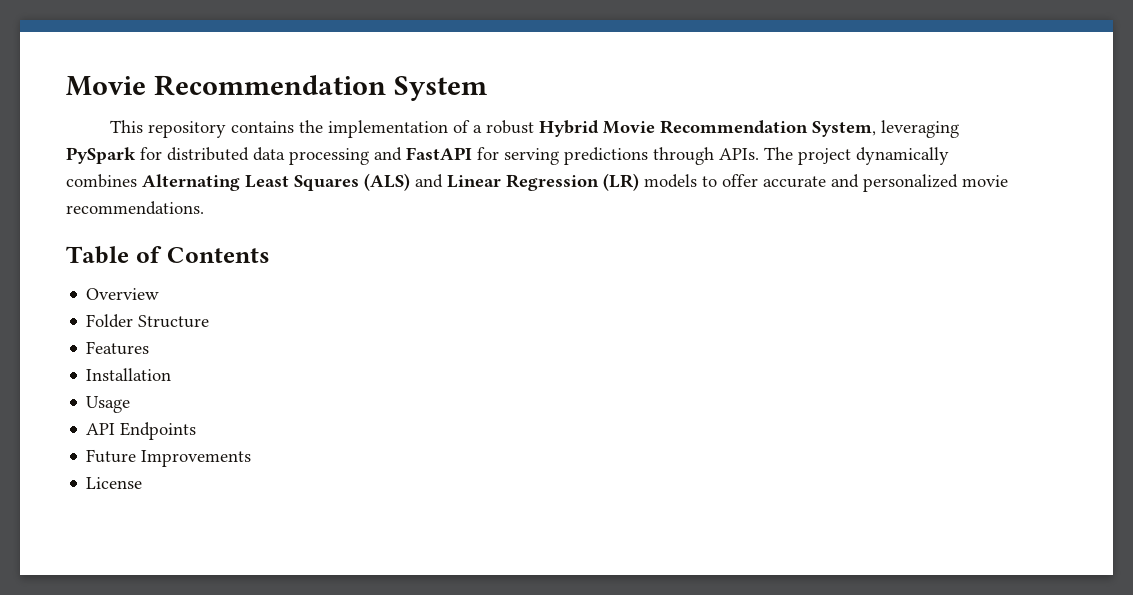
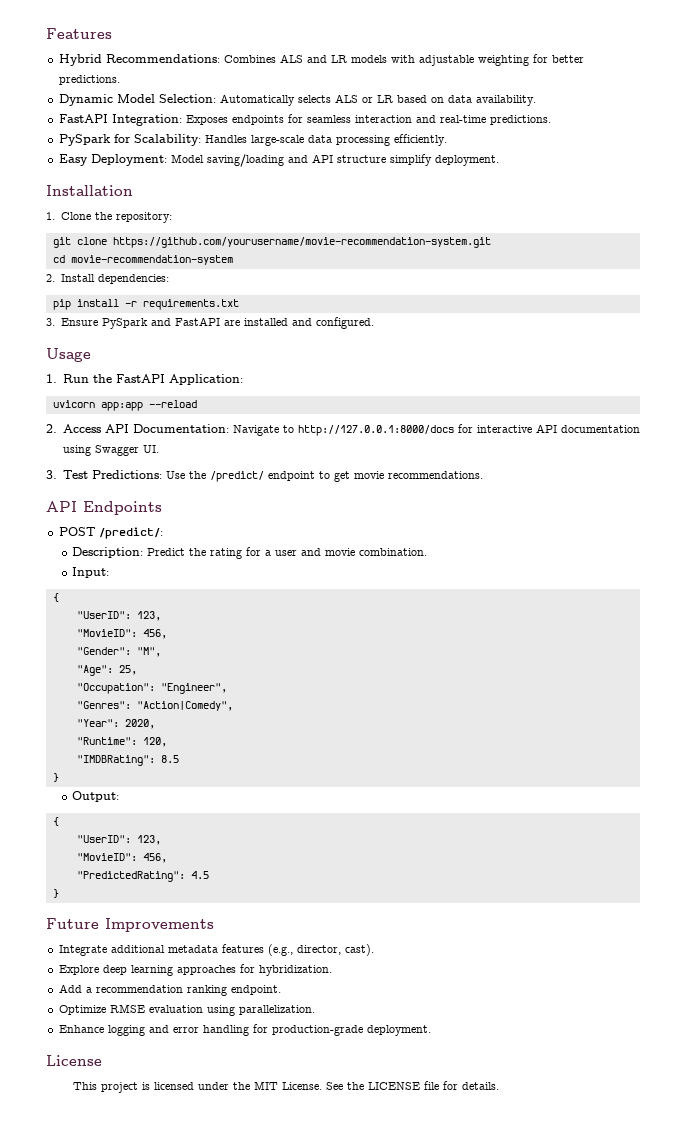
- Movie Recommendation System
- This repository contains the implementation of a robust Hybrid Movie Recommendation System, leveraging PySpark for distributed data processing and FastAPI for serving predictions through APIs. The project dynamically combines Alternating Least Squares (ALS) and Linear Regression (LR) models to offer accurate and personalized movie recommendations.
- Table of Contents
- Overview
- Folder Structure
  Features
+ Hybrid Recommendations: Combines ALS and LR models with adjustable weighting for better predictions.
+ Dynamic Model Selection: Automatically selects ALS or LR based on data availability.
+ FastAPI Integration: Exposes endpoints for seamless interaction and real-time predictions.
+ PySpark for Scalability: Handles large-scale data processing efficiently.
+ Easy Deployment: Model saving/loading and API structure simplify deployment.
  Installation
+ 1. Clone the repository:
+ git clone https://github.com/yourusername/movie-recommendation-system.git
+ cd movie-recommendation-system
+ 2. Install dependencies:
+ pip install -r requirements.txt
+ 3. Ensure PySpark and FastAPI are installed and configured.
  Usage
+ 1. Run the FastAPI Application:
+ uvicorn app:app --reload
+ 2. Access API Documentation: Navigate to http://127.0.0.1:8000/docs for interactive API documentation using Swagger UI.
+ 3. Test Predictions: Use the /predict/ endpoint to get movie recommendations.
  API Endpoints
+ POST /predict/:
+ Description: Predict the rating for a user and movie combination.
+ Input:
+ {
+ "UserID": 123,
+ "MovieID": 456,
+ "Gender": "M",
+ "Age": 25,
+ "Occupation": "Engineer",
+ "Genres": "Action|Comedy",
+ "Year": 2020,
+ "Runtime": 120,
+ "IMDBRating": 8.5
+ }
+ Output:
+ {
+ "UserID": 123,
+ "MovieID": 456,
+ "PredictedRating": 4.5
+ }
  Future Improvements
+ Integrate additional metadata features (e.g., director, cast).
+ Explore deep learning approaches for hybridization.
+ Add a recommendation ranking endpoint.
+ Optimize RMSE evaluation using parallelization.
+ Enhance logging and error handling for production-grade deployment.
  License
+ This project is licensed under the MIT License. See the LICENSE file for details.

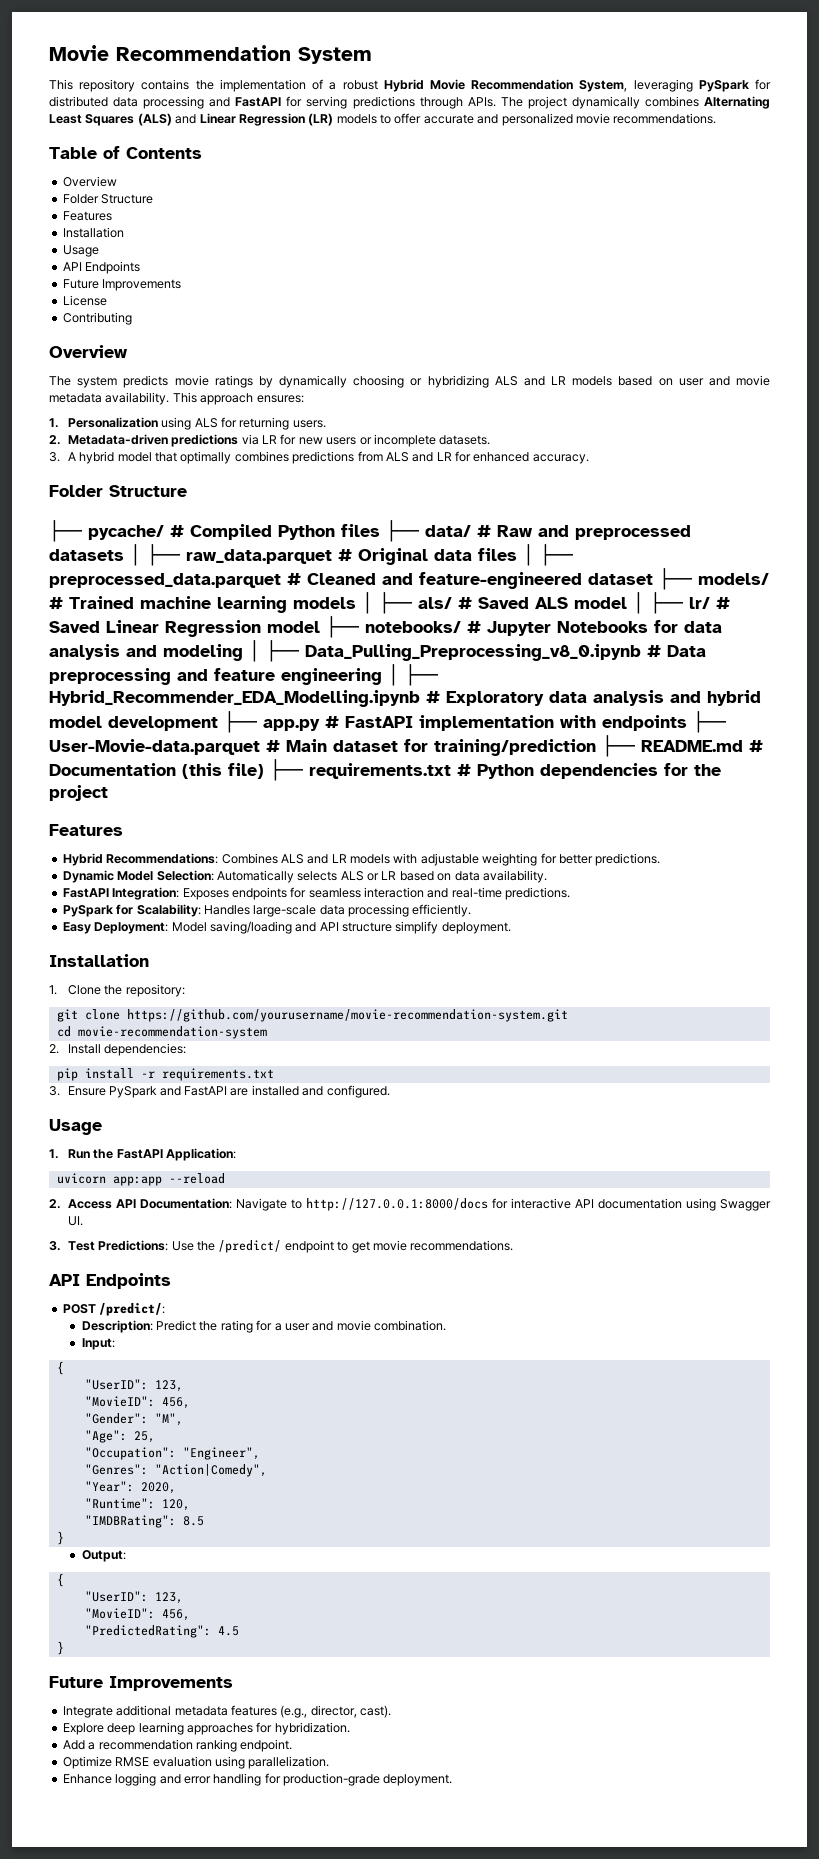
+ Movie Recommendation System
+ This repository contains the implementation of a robust Hybrid Movie Recommendation System, leveraging PySpark for distributed data processing and FastAPI for serving predictions through APIs. The project dynamically combines Alternating Least Squares (ALS) and Linear Regression (LR) models to offer accurate and personalized movie recommendations.
+ Table of Contents
+ Overview
+ Folder Structure
+ Features
+ Installation
+ Usage
+ API Endpoints
+ Future Improvements
+ License
+ Contributing
+ Overview
+ The system predicts movie ratings by dynamically choosing or hybridizing ALS and LR models based on user and movie metadata availability. This approach ensures:
+ 1. Personalization using ALS for returning users.
+ 2. Metadata-driven predictions via LR for new users or incomplete datasets.
+ 3. A hybrid model that optimally combines predictions from ALS and LR for enhanced accuracy.
+ Folder Structure
+ ├── pycache/ # Compiled Python files ├── data/ # Raw and preprocessed datasets │ ├── raw_data.parquet # Original data files │ ├── preprocessed_data.parquet # Cleaned and feature-engineered dataset ├── models/ # Trained machine learning models │ ├── als/ # Saved ALS model │ ├── lr/ # Saved Linear Regression model ├── notebooks/ # Jupyter Notebooks for data analysis and modeling │ ├── Data_Pulling_Preprocessing_v8_0.ipynb # Data preprocessing and feature engineering │ ├── Hybrid_Recommender_EDA_Modelling.ipynb # Exploratory data analysis and hybrid model development ├── app.py # FastAPI implementation with endpoints ├── User-Movie-data.parquet # Main dataset for training/prediction ├── README.md # Documentation (this file) ├── requirements.txt # Python dependencies for the project
- License
- This project is licensed under the MIT License. See the LICENSE file for details.

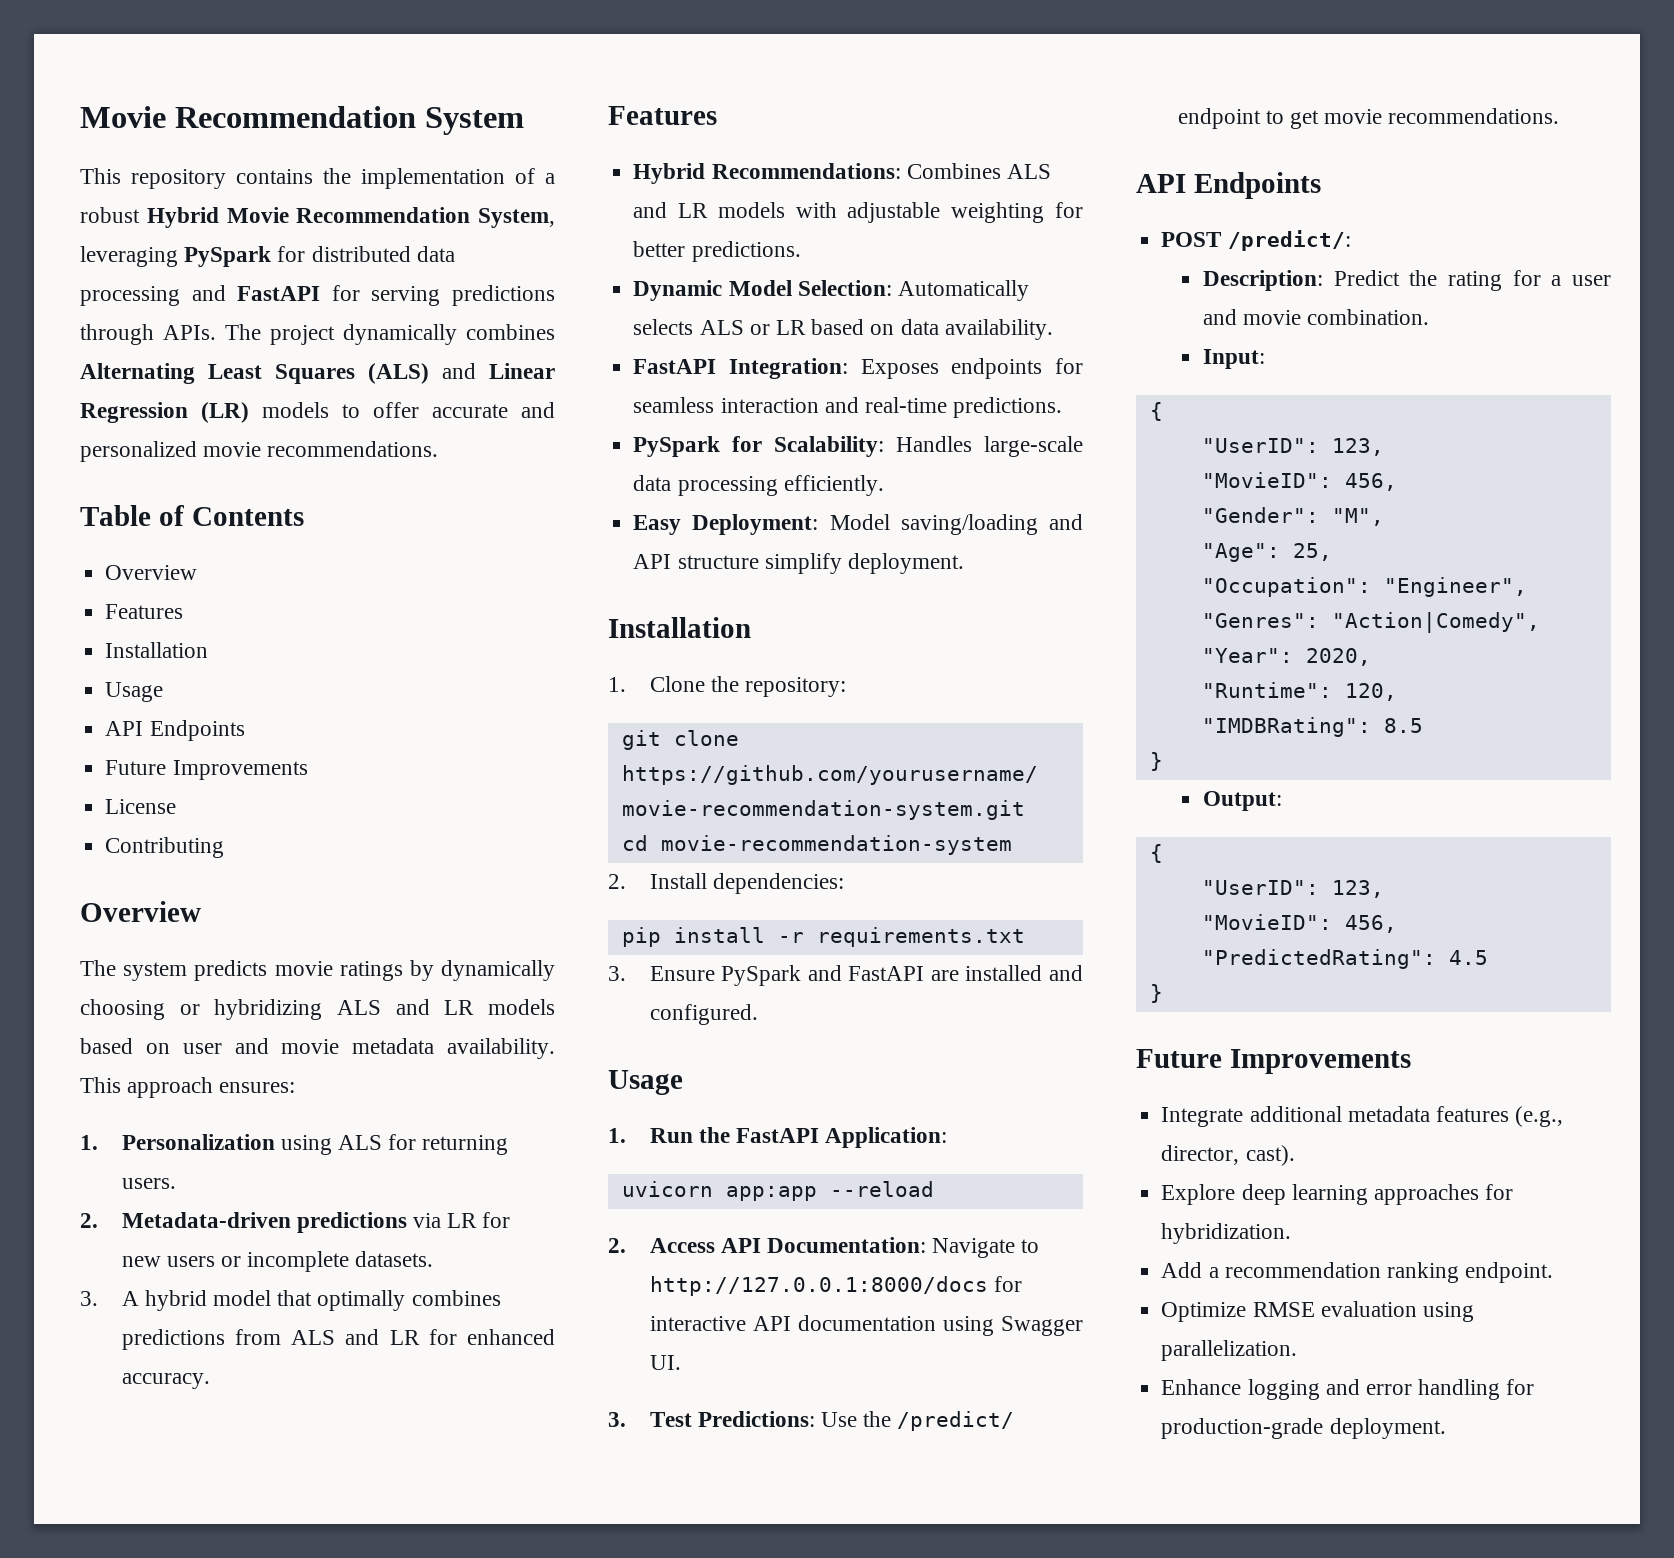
  Table of Contents
  Overview
- Folder Structure
  3. A hybrid model that optimally combines predictions from ALS and LR for enhanced accuracy.
- Folder Structure
- ├── pycache/ # Compiled Python files ├── data/ # Raw and preprocessed datasets │ ├── raw_data.parquet # Original data files │ ├── preprocessed_data.parquet # Cleaned and feature-engineered dataset ├── models/ # Trained machine learning models │ ├── als/ # Saved ALS model │ ├── lr/ # Saved Linear Regression model ├── notebooks/ # Jupyter Notebooks for data analysis and modeling │ ├── Data_Pulling_Preprocessing_v8_0.ipynb # Data preprocessing and feature engineering │ ├── Hybrid_Recommender_EDA_Modelling.ipynb # Exploratory data analysis and hybrid model development ├── app.py # FastAPI implementation with endpoints ├── User-Movie-data.parquet # Main dataset for training/prediction ├── README.md # Documentation (this file) ├── requirements.txt # Python dependencies for the project

